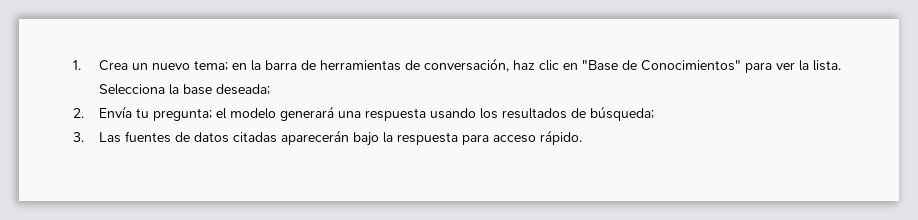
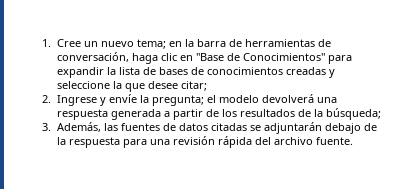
- 1. Crea un nuevo tema; en la barra de herramientas de conversación, haz clic en "Base de Conocimientos" para ver la lista. Selecciona la base deseada;
- 2. Envía tu pregunta; el modelo generará una respuesta usando los resultados de búsqueda;
+ 1. Cree un nuevo tema; en la barra de herramientas de conversación, haga clic en "Base de Conocimientos" para expandir la lista de bases de conocimientos creadas y seleccione la que desee citar;
+ 2. Ingrese y envíe la pregunta; el modelo devolverá una respuesta generada a partir de los resultados de la búsqueda;
- 3. Las fuentes de datos citadas aparecerán bajo la respuesta para acceso rápido.
+ 3. Además, las fuentes de datos citadas se adjuntarán debajo de la respuesta para una revisión rápida del archivo fuente.

